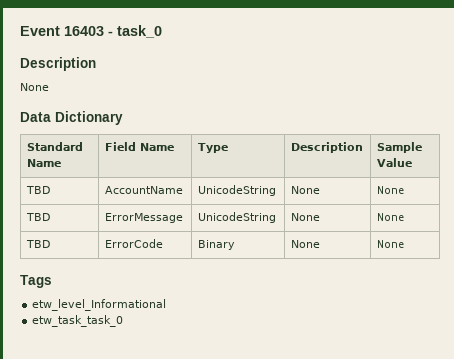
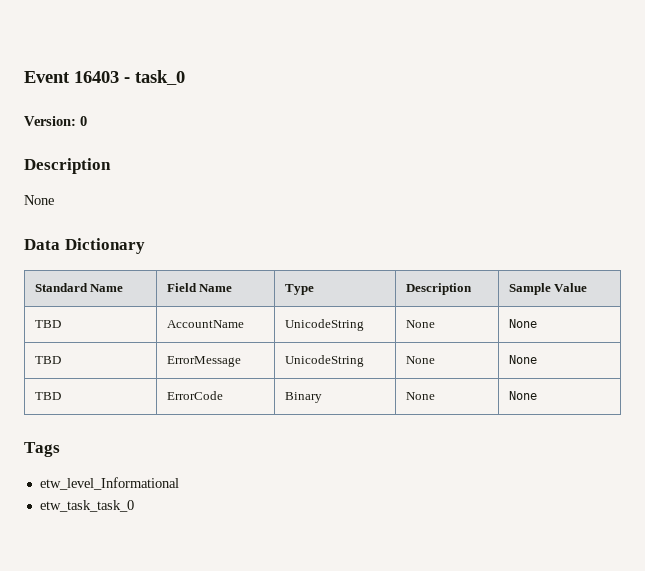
+ Version: 0

